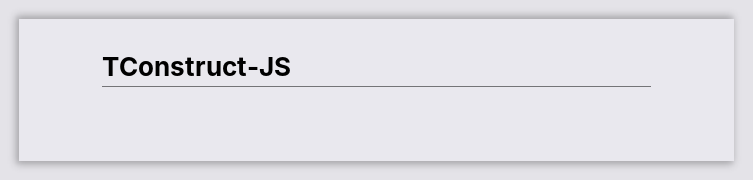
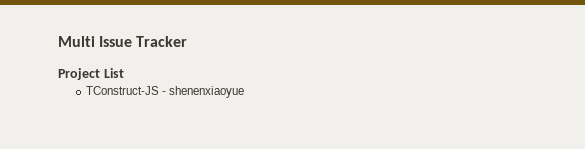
- TConstruct-JS
+ Multi Issue Tracker
+ Project List
+ TConstruct-JS - shenenxiaoyue

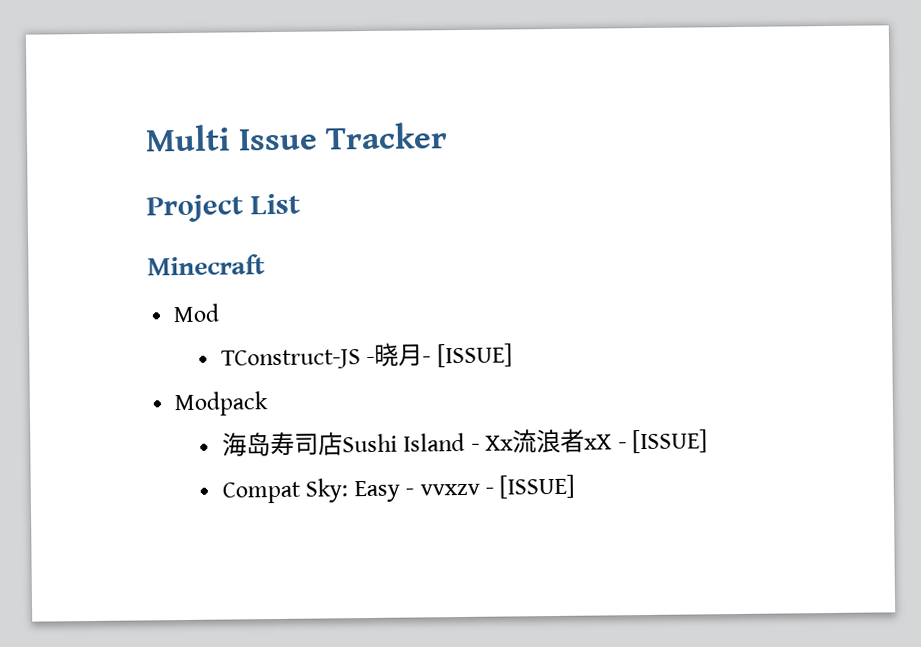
+ Minecraft
+ Mod
- TConstruct-JS - shenenxiaoyue
+ TConstruct-JS -晓月- [ISSUE]
+ Modpack
+ 海岛寿司店Sushi Island - Xx流浪者xX - [ISSUE]
+ Compat Sky: Easy - vvxzv - [ISSUE]

